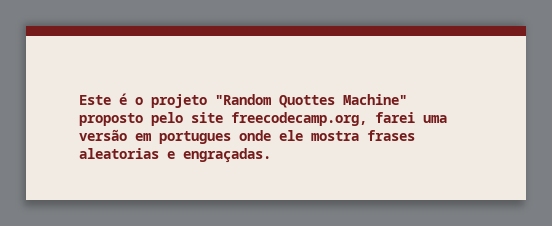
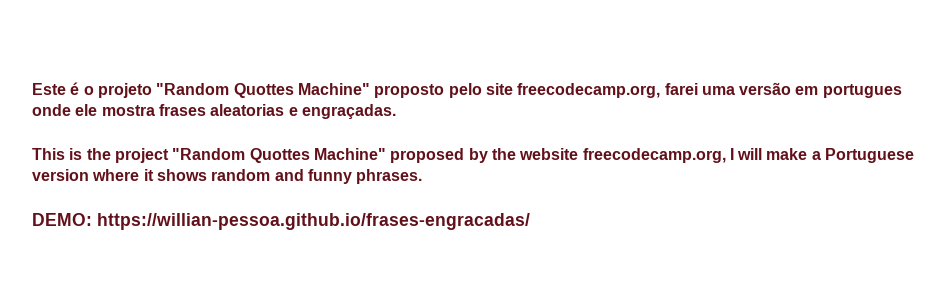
+ This is the project "Random Quottes Machine" proposed by the website freecodecamp.org, I will make a Portuguese version where it shows random and funny phrases.
+ DEMO: https://willian-pessoa.github.io/frases-engracadas/

